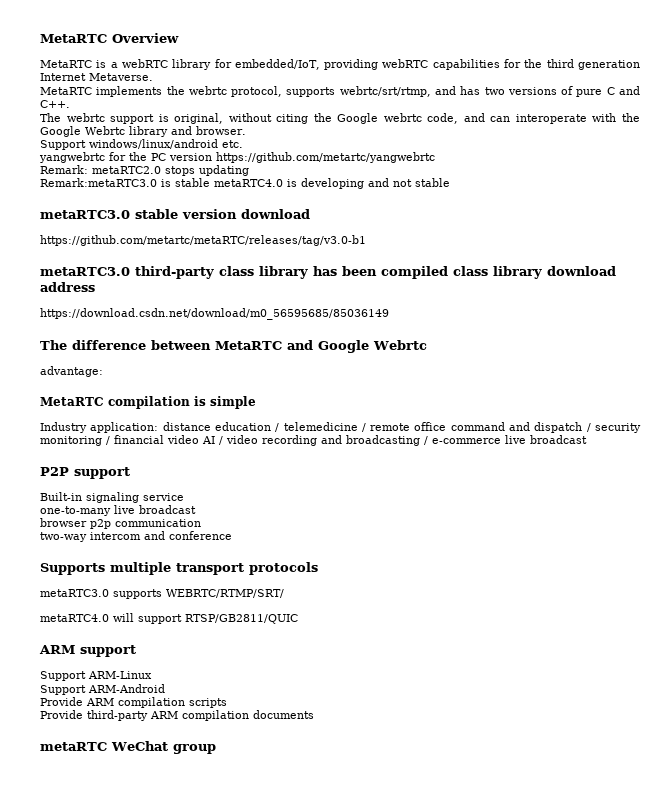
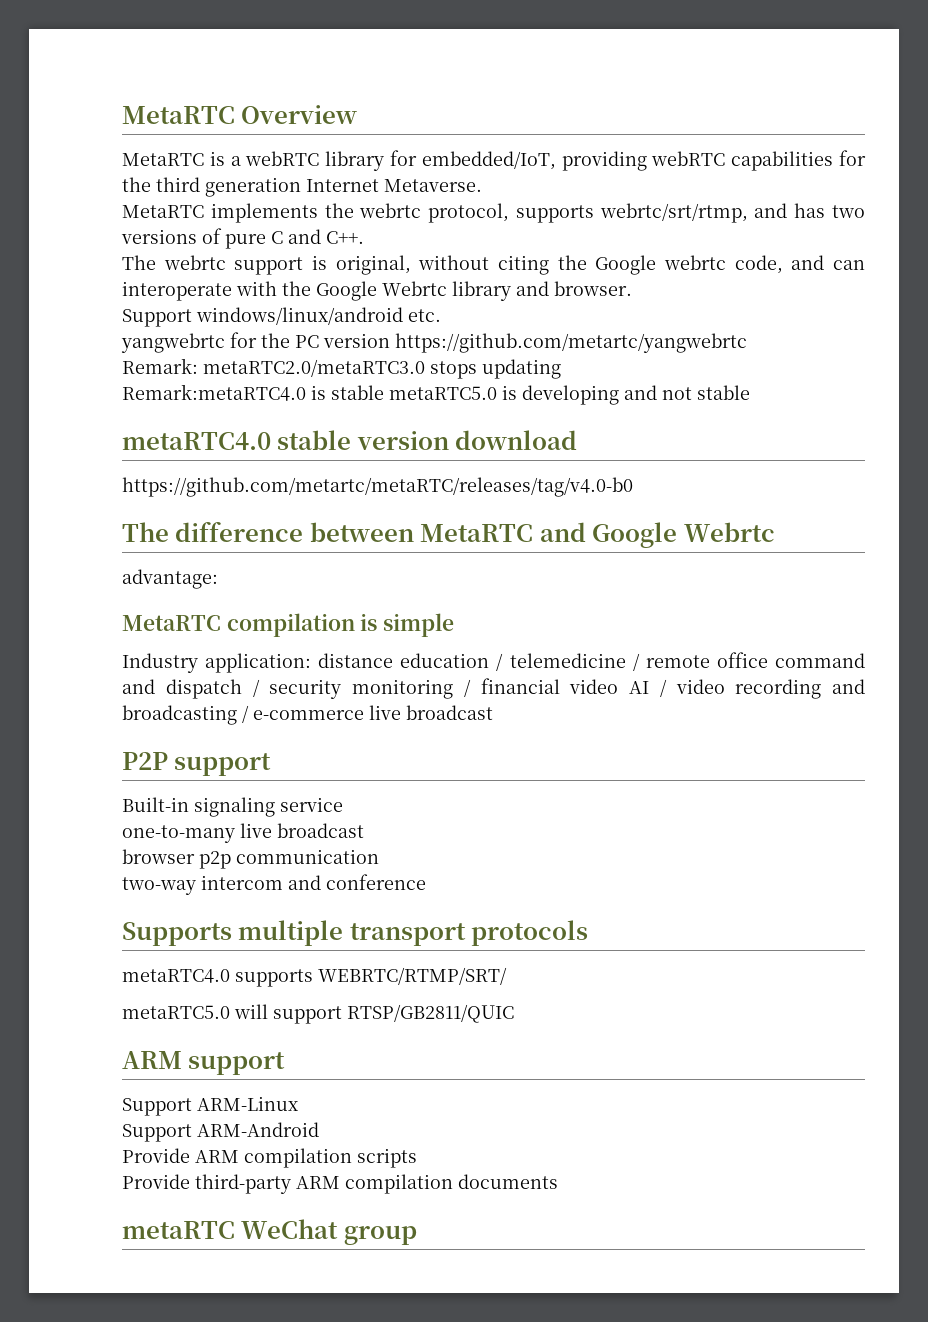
- Remark: metaRTC2.0 stops updating
+ Remark: metaRTC2.0/metaRTC3.0 stops updating
- Remark:metaRTC3.0 is stable metaRTC4.0 is developing and not stable
+ Remark:metaRTC4.0 is stable metaRTC5.0 is developing and not stable
- metaRTC3.0 stable version download
+ metaRTC4.0 stable version download
- https://github.com/metartc/metaRTC/releases/tag/v3.0-b1
- metaRTC3.0 third-party class library has been compiled class library download address
- https://download.csdn.net/download/m0_56595685/85036149
+ https://github.com/metartc/metaRTC/releases/tag/v4.0-b0
- metaRTC3.0 supports WEBRTC/RTMP/SRT/
+ metaRTC4.0 supports WEBRTC/RTMP/SRT/
- metaRTC4.0 will support RTSP/GB2811/QUIC
+ metaRTC5.0 will support RTSP/GB2811/QUIC

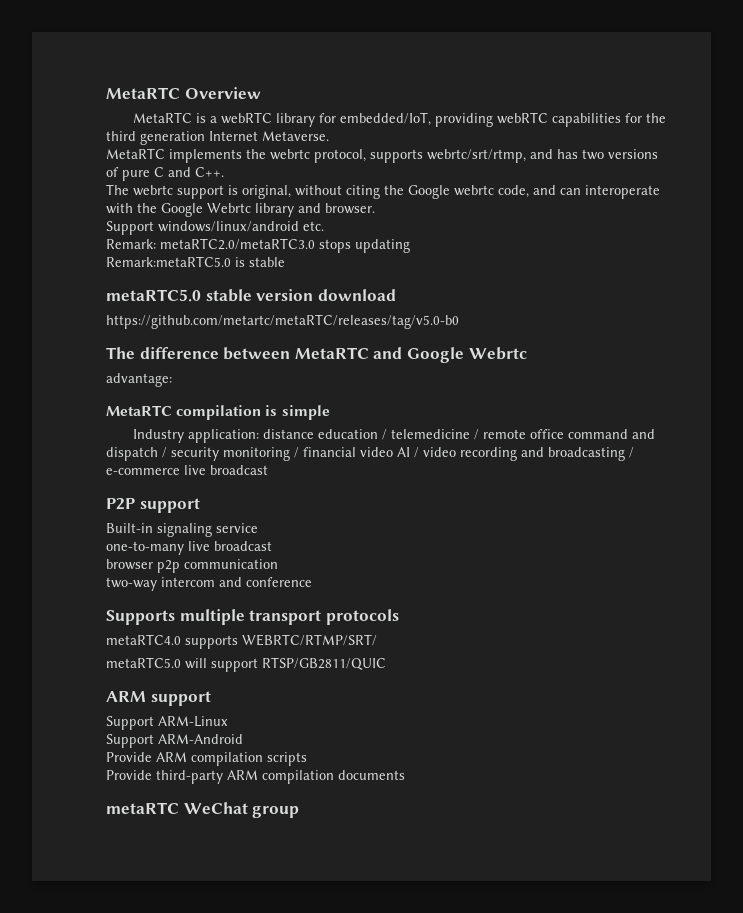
- yangwebrtc for the PC version https://github.com/metartc/yangwebrtc
- Remark:metaRTC4.0 is stable metaRTC5.0 is developing and not stable
- metaRTC4.0 stable version download
+ Remark:metaRTC5.0 is stable
+ metaRTC5.0 stable version download
- https://github.com/metartc/metaRTC/releases/tag/v4.0-b0
+ https://github.com/metartc/metaRTC/releases/tag/v5.0-b0

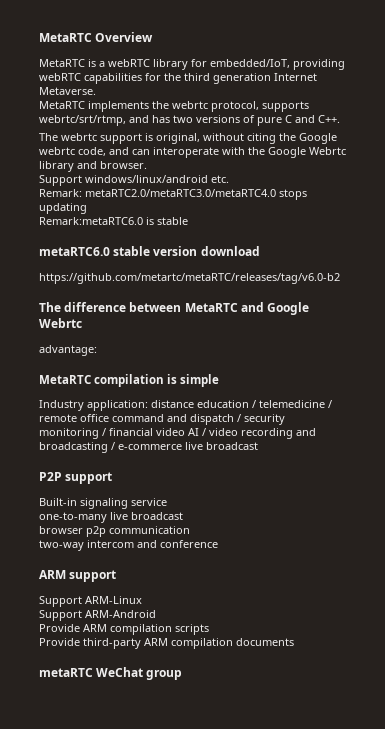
- Remark: metaRTC2.0/metaRTC3.0 stops updating
+ Remark: metaRTC2.0/metaRTC3.0/metaRTC4.0 stops updating
- Remark:metaRTC5.0 is stable
+ Remark:metaRTC6.0 is stable
- metaRTC5.0 stable version download
+ metaRTC6.0 stable version download
- https://github.com/metartc/metaRTC/releases/tag/v5.0-b0
+ https://github.com/metartc/metaRTC/releases/tag/v6.0-b2
- Supports multiple transport protocols
- metaRTC4.0 supports WEBRTC/RTMP/SRT/
- metaRTC5.0 will support RTSP/GB2811/QUIC

